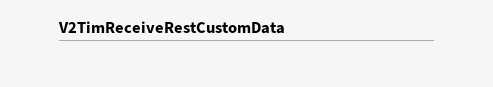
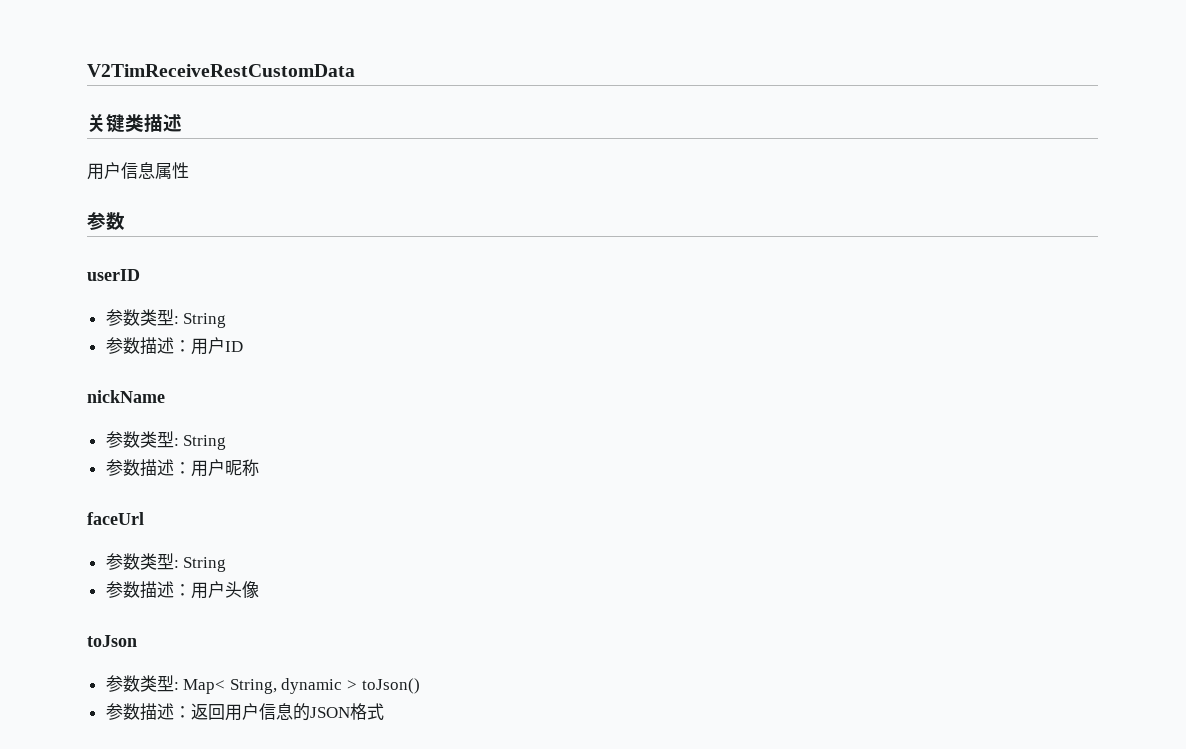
+ 关键类描述
+ 用户信息属性
+ 参数
+ userID
+ 参数类型: String
+ 参数描述：用户ID
+ nickName
+ 参数类型: String
+ 参数描述：用户昵称
+ faceUrl
+ 参数类型: String
+ 参数描述：用户头像
+ toJson
+ 参数类型: Map< String, dynamic > toJson()
+ 参数描述：返回用户信息的JSON格式

